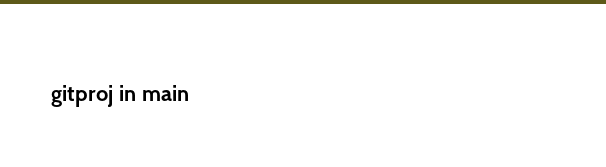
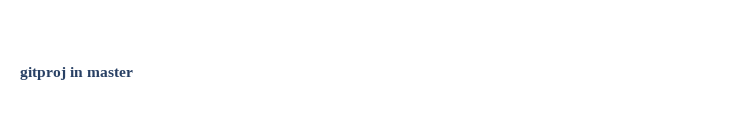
- gitproj in main
+ gitproj in master

